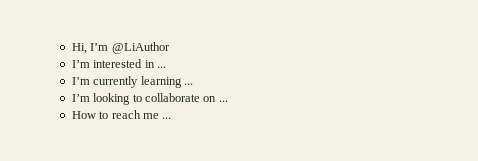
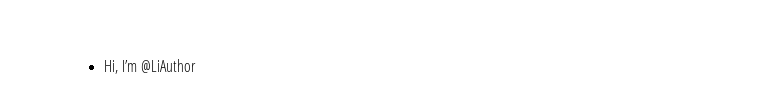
- I’m interested in ...
- I’m currently learning ...
- I’m looking to collaborate on ...
- How to reach me ...

